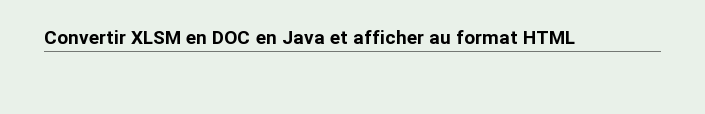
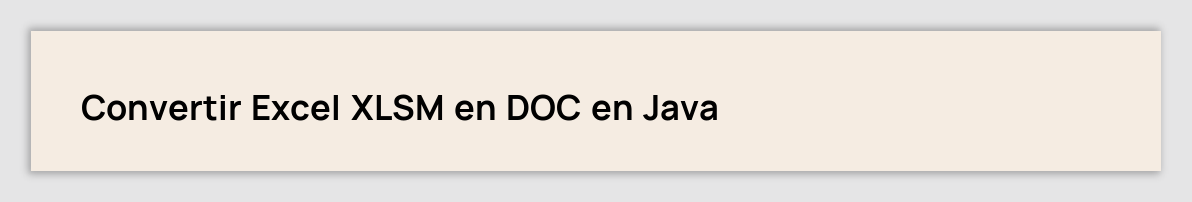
- Convertir XLSM en DOC en Java et afficher au format HTML
+ Convertir Excel XLSM en DOC en Java

